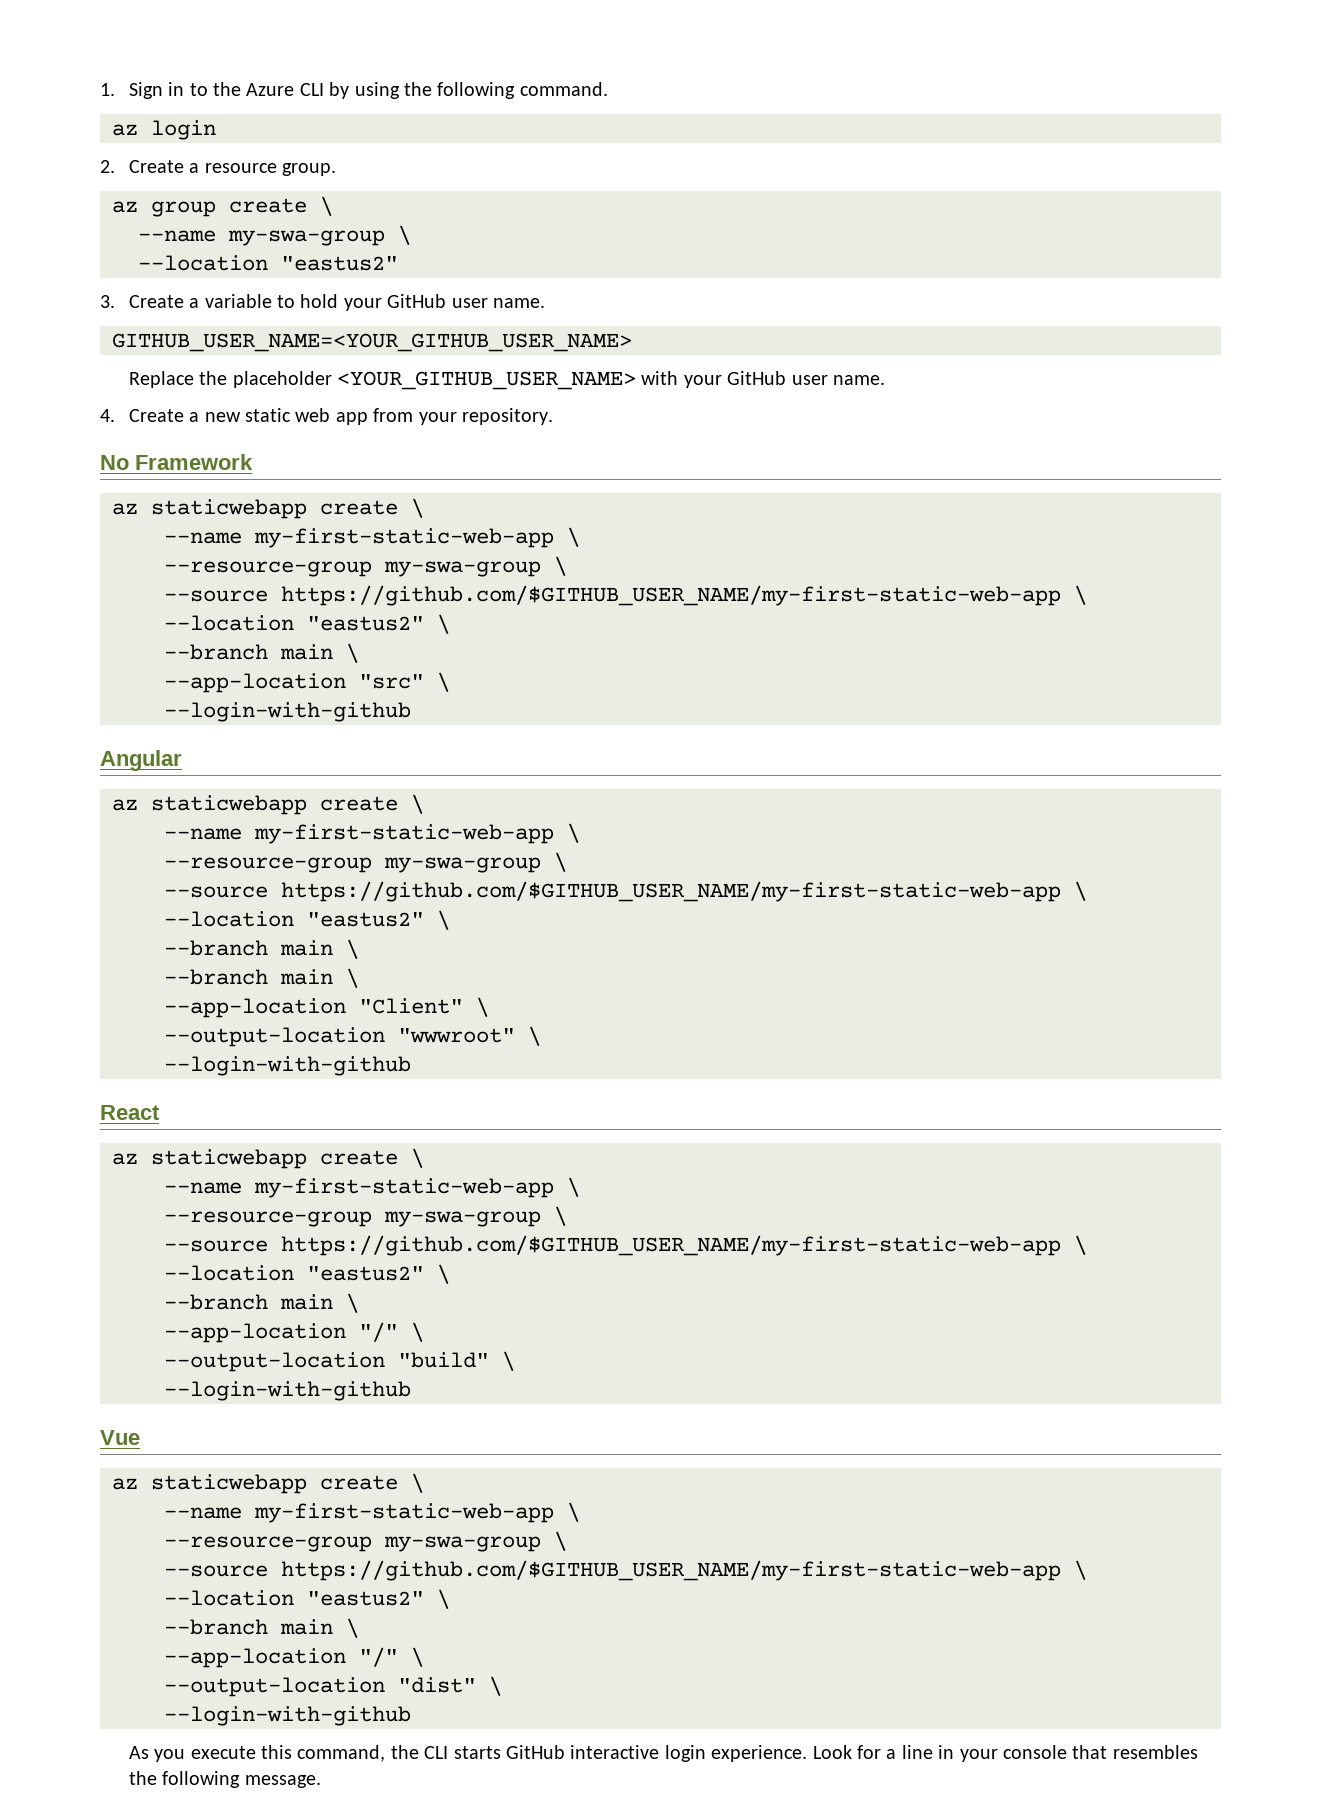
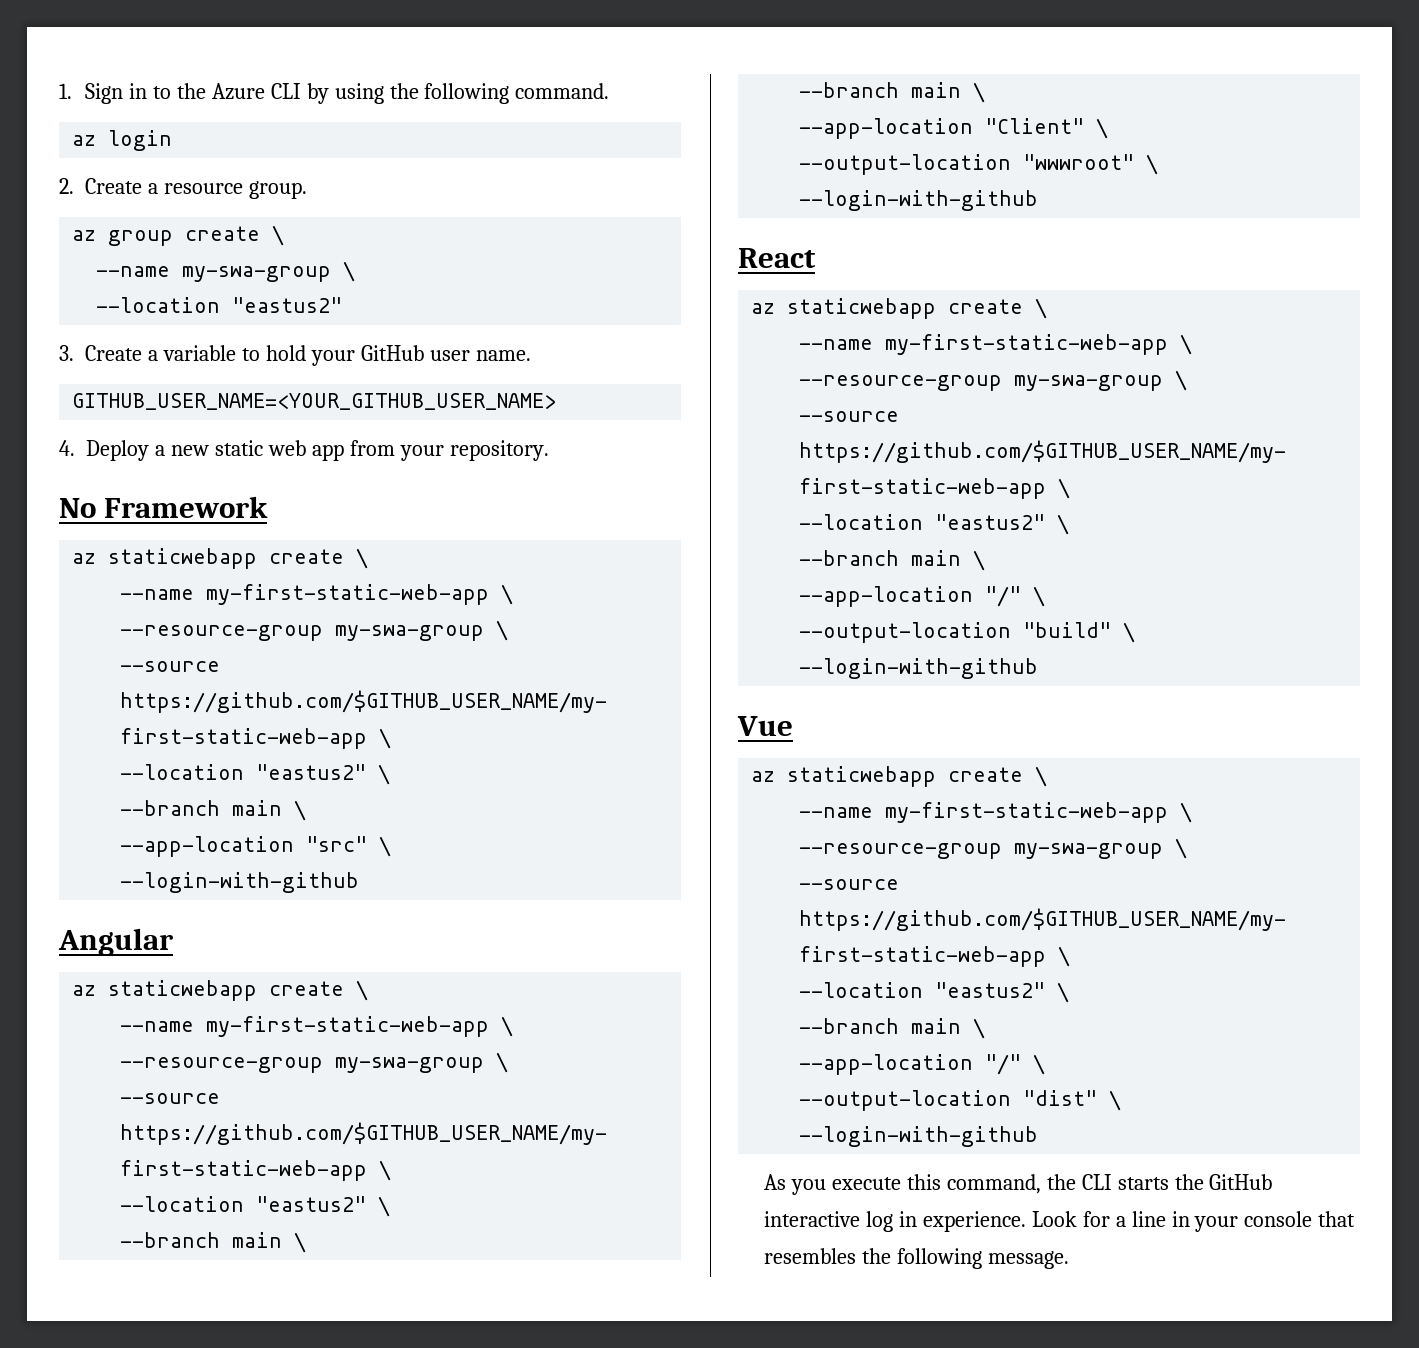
- Replace the placeholder <YOUR_GITHUB_USER_NAME> with your GitHub user name.
- 4. Create a new static web app from your repository.
+ 4. Deploy a new static web app from your repository.
- As you execute this command, the CLI starts GitHub interactive login experience.
+ As you execute this command, the CLI starts the GitHub interactive log in experience.

